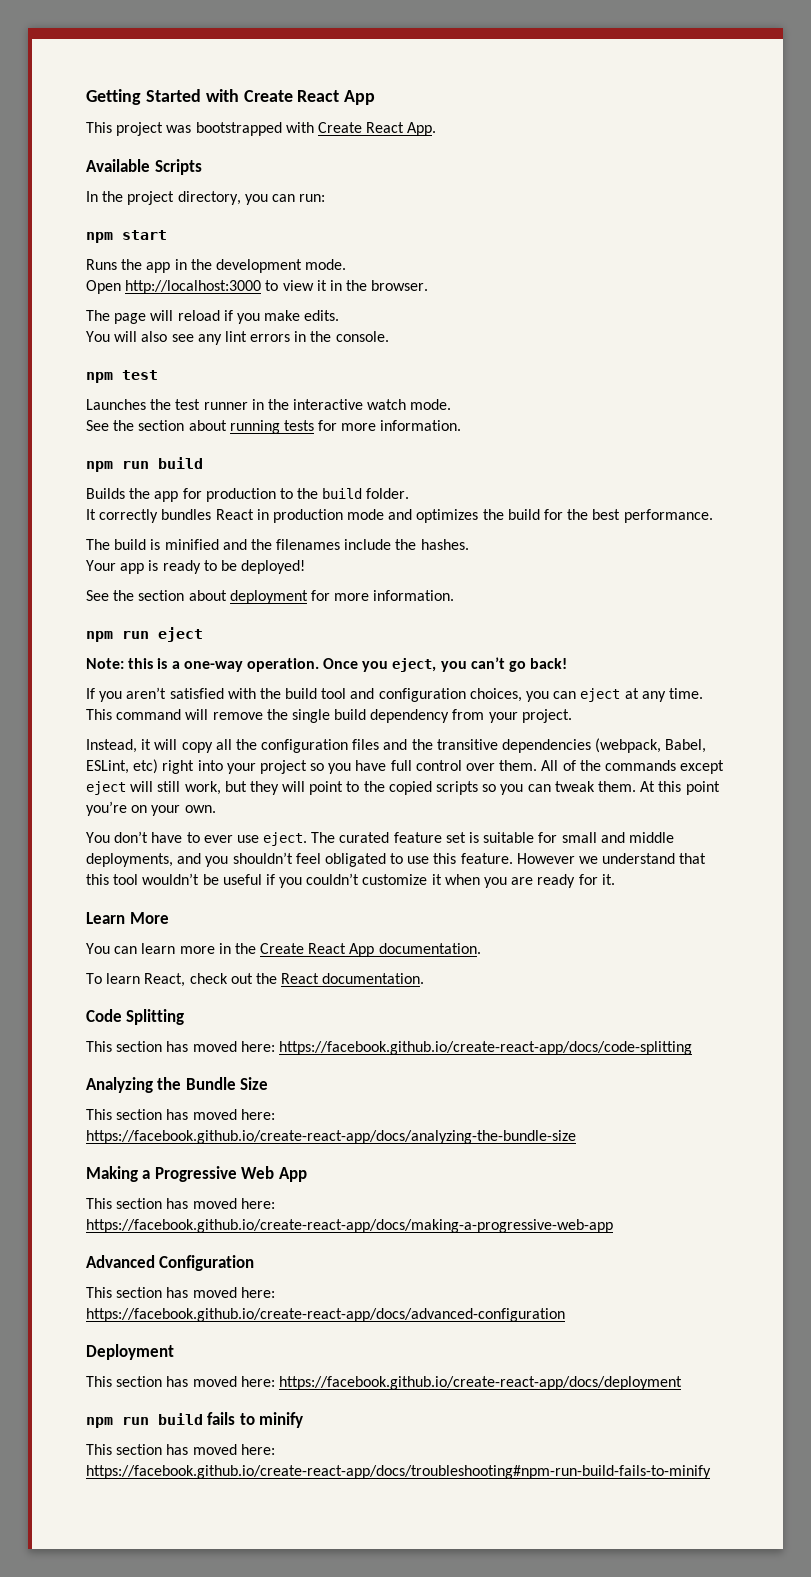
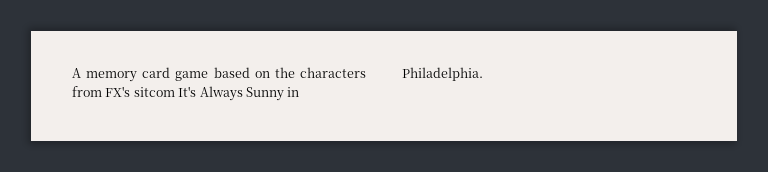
- Getting Started with Create React App
- This project was bootstrapped with Create React App.
- Available Scripts
- In the project directory, you can run:
- npm start
- Runs the app in the development mode.
- Open http://localhost:3000 to view it in the browser.
- The page will reload if you make edits.
- You will also see any lint errors in the console.
- npm test
- Launches the test runner in the interactive watch mode.
- See the section about running tests for more information.
- npm run build
- Builds the app for production to the build folder.
- It correctly bundles React in production mode and optimizes the build for the best performance.
- The build is minified and the filenames include the hashes.
- Your app is ready to be deployed!
- See the section about deployment for more information.
- npm run eject
- Note: this is a one-way operation. Once you eject, you can’t go back!
- If you aren’t satisfied with the build tool and configuration choices, you can eject at any time. This command will remove the single build dependency from your project.
- Instead, it will copy all the configuration files and the transitive dependencies (webpack, Babel, ESLint, etc) right into your project so you have full control over them. All of the commands except eject will still work, but they will point to the copied scripts so you can tweak them. At this point you’re on your own.
- You don’t have to ever use eject. The curated feature set is suitable for small and middle deployments, and you shouldn’t feel obligated to use this feature. However we understand that this tool wouldn’t be useful if you couldn’t customize it when you are ready for it.
- Learn More
- You can learn more in the Create React App documentation.
- To learn React, check out the React documentation.
- Code Splitting
- This section has moved here: https://facebook.github.io/create-react-app/docs/code-splitting
- Analyzing the Bundle Size
- This section has moved here: https://facebook.github.io/create-react-app/docs/analyzing-the-bundle-size
- Making a Progressive Web App
- This section has moved here: https://facebook.github.io/create-react-app/docs/making-a-progressive-web-app
- Advanced Configuration
- This section has moved here: https://facebook.github.io/create-react-app/docs/advanced-configuration
- Deployment
- This section has moved here: https://facebook.github.io/create-react-app/docs/deployment
- npm run build fails to minify
- This section has moved here: https://facebook.github.io/create-react-app/docs/troubleshooting#npm-run-build-fails-to-minify
+ A memory card game based on the characters from FX's sitcom It's Always Sunny in Philadelphia.

